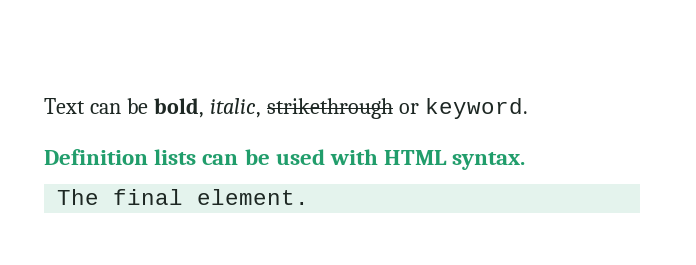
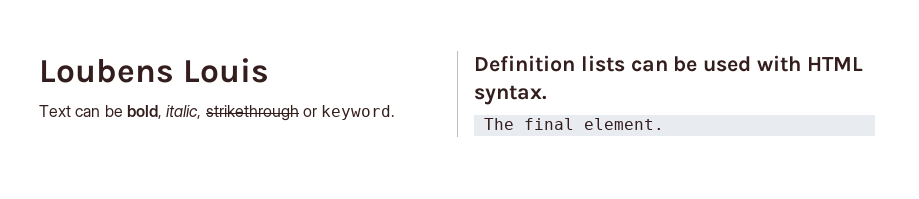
+ Loubens Louis

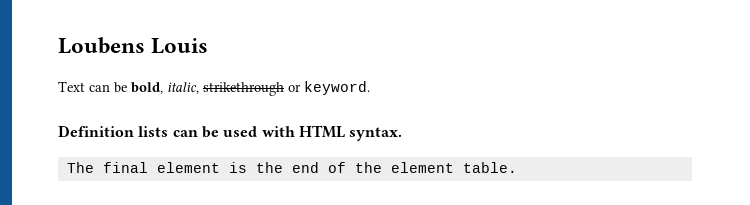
- The final element.
+ The final element is the end of the element table.

